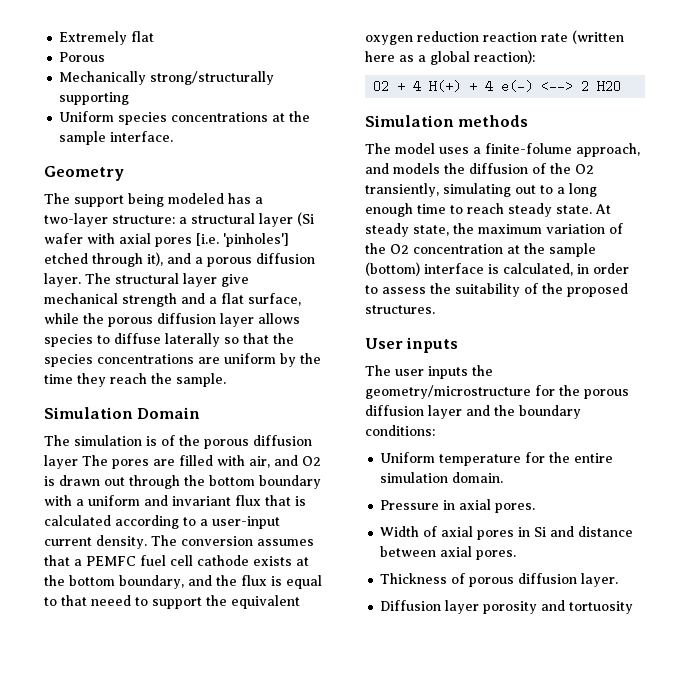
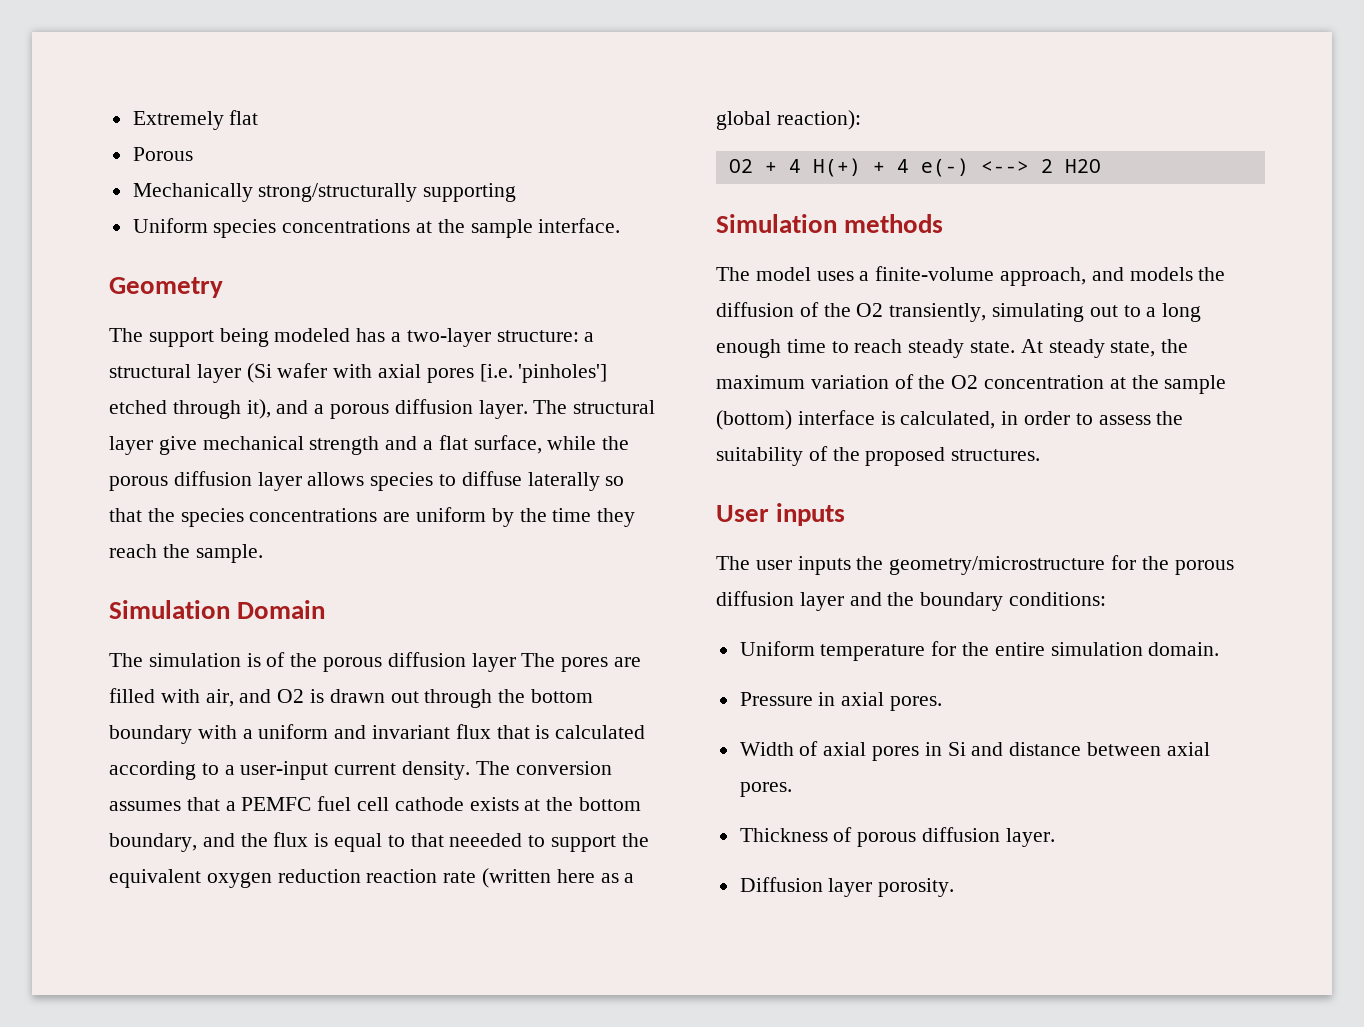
- The conversion assumes that a PEMFC fuel cell cathode exists at the bottom boundary, and the flux is equal to that neeed to support the equivalent oxygen reduction reaction rate (written here as a global reaction):
+ The conversion assumes that a PEMFC fuel cell cathode exists at the bottom boundary, and the flux is equal to that neeeded to support the equivalent oxygen reduction reaction rate (written here as a global reaction):
- The model uses a finite-folume approach, and models the diffusion of the O2 transiently, simulating out to a long enough time to reach steady state.
+ The model uses a finite-volume approach, and models the diffusion of the O2 transiently, simulating out to a long enough time to reach steady state.
- Diffusion layer porosity and tortuosity
+ Diffusion layer porosity.

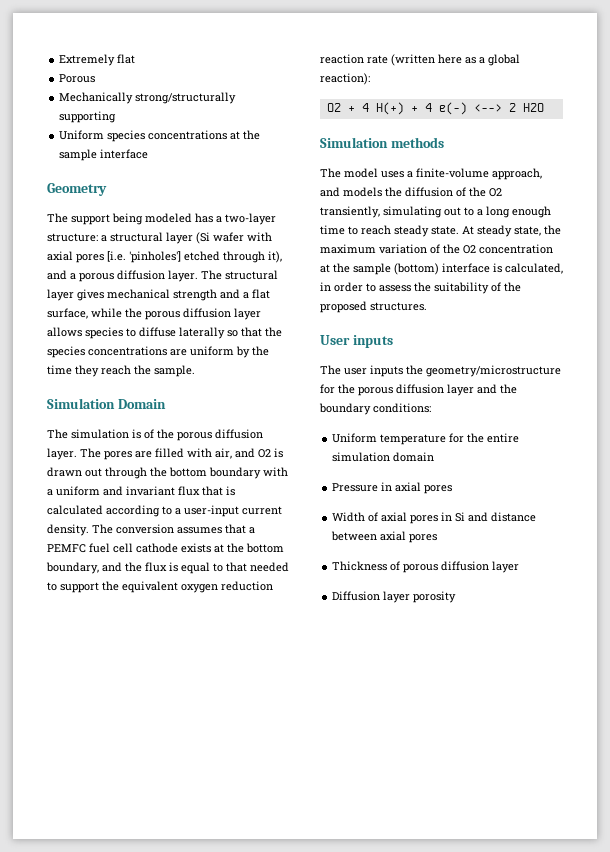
- Uniform species concentrations at the sample interface.
+ Uniform species concentrations at the sample interface
- The structural layer give mechanical strength and a flat surface, while the porous diffusion layer allows species to diffuse laterally so that the species concentrations are uniform by the time they reach the sample.
+ The structural layer gives mechanical strength and a flat surface, while the porous diffusion layer allows species to diffuse laterally so that the species concentrations are uniform by the time they reach the sample.
- The simulation is of the porous diffusion layer The pores are filled with air, and O2 is drawn out through the bottom boundary with a uniform and invariant flux that is calculated according to a user-input current density.
+ The simulation is of the porous diffusion layer. The pores are filled with air, and O2 is drawn out through the bottom boundary with a uniform and invariant flux that is calculated according to a user-input current density.
- The conversion assumes that a PEMFC fuel cell cathode exists at the bottom boundary, and the flux is equal to that neeeded to support the equivalent oxygen reduction reaction rate (written here as a global reaction):
+ The conversion assumes that a PEMFC fuel cell cathode exists at the bottom boundary, and the flux is equal to that needed to support the equivalent oxygen reduction reaction rate (written here as a global reaction):
- Uniform temperature for the entire simulation domain.
+ Uniform temperature for the entire simulation domain
- Pressure in axial pores.
+ Pressure in axial pores
- Width of axial pores in Si and distance between axial pores.
+ Width of axial pores in Si and distance between axial pores
- Thickness of porous diffusion layer.
+ Thickness of porous diffusion layer
- Diffusion layer porosity.
+ Diffusion layer porosity

